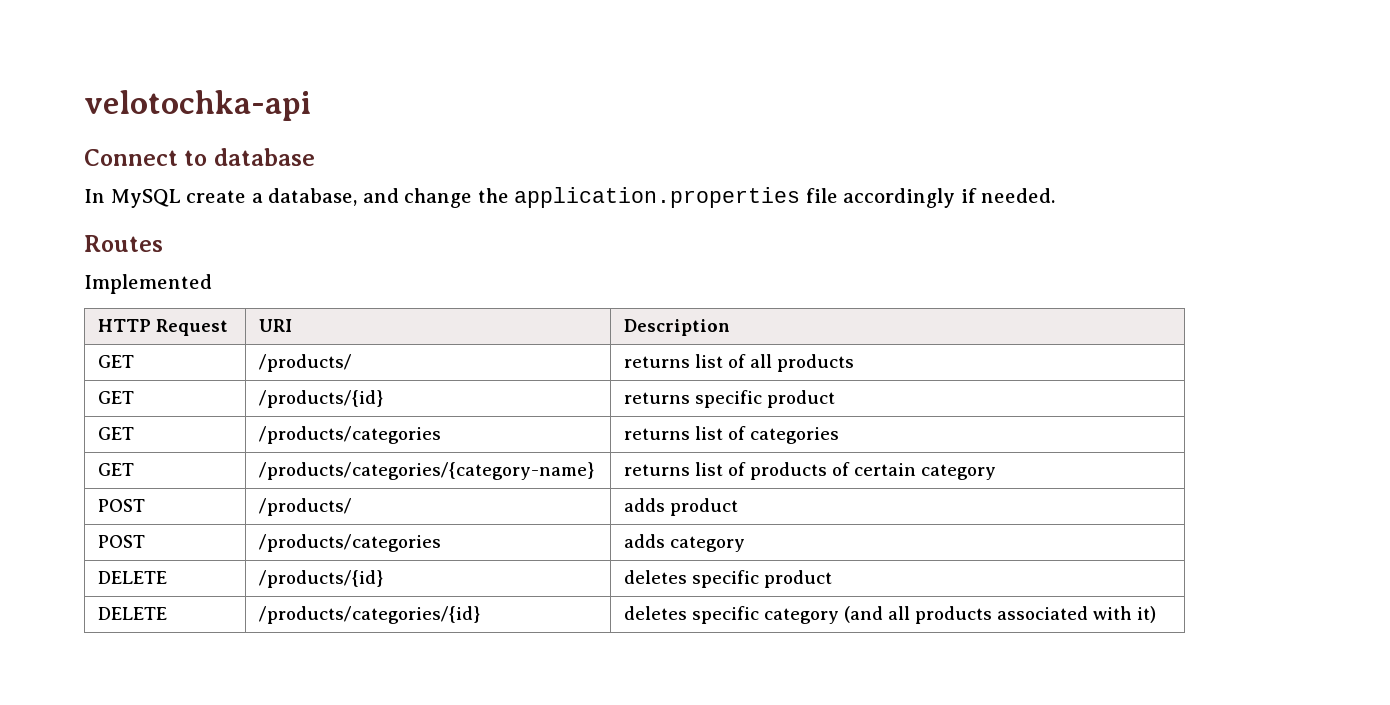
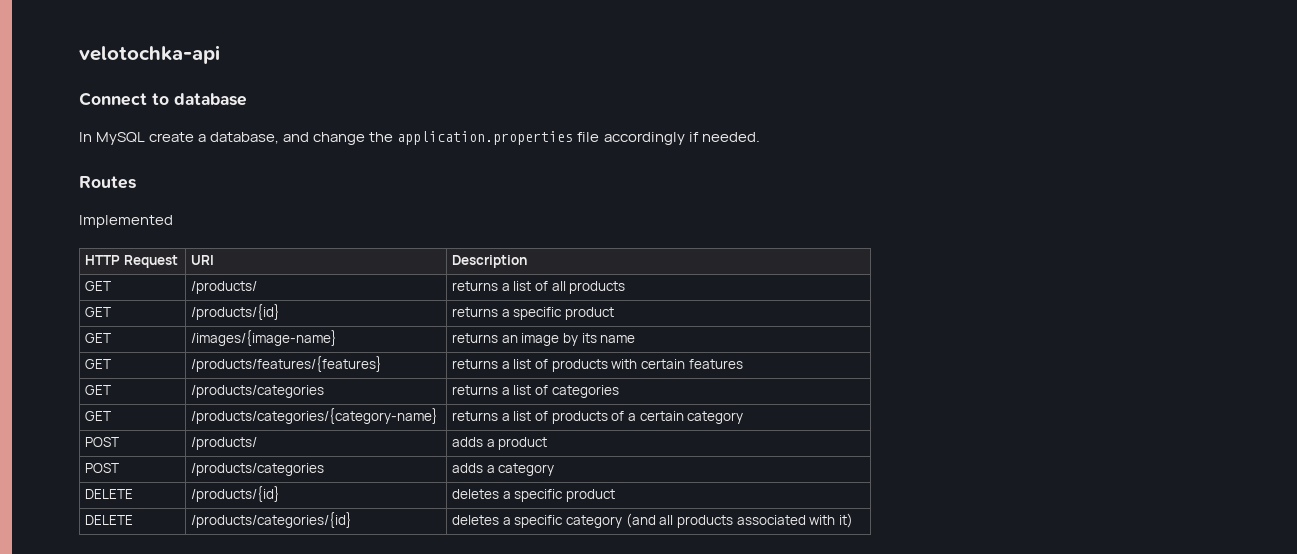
- GET | /products/ | returns list of all products
+ GET | /products/ | returns a list of all products
- GET | /products/{id} | returns specific product
+ GET | /products/{id} | returns a specific product
+ GET | /images/{image-name} | returns an image by its name
+ GET | /products/features/{features} | returns a list of products with certain features
- GET | /products/categories | returns list of categories
+ GET | /products/categories | returns a list of categories
- GET | /products/categories/{category-name} | returns list of products of certain category
+ GET | /products/categories/{category-name} | returns a list of products of a certain category
- POST | /products/ | adds product
+ POST | /products/ | adds a product
- POST | /products/categories | adds category
+ POST | /products/categories | adds a category
- DELETE | /products/{id} | deletes specific product
+ DELETE | /products/{id} | deletes a specific product
- DELETE | /products/categories/{id} | deletes specific category (and all products associated with it)
+ DELETE | /products/categories/{id} | deletes a specific category (and all products associated with it)

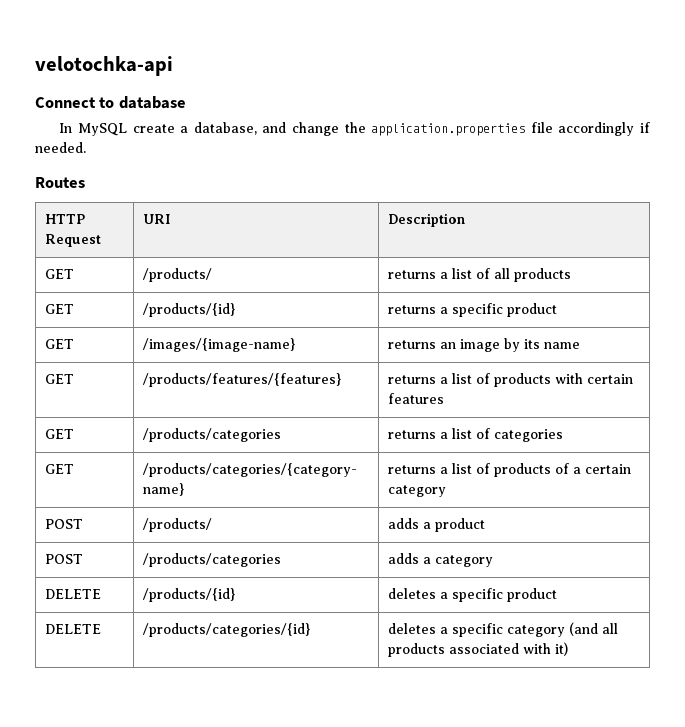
- Implemented

